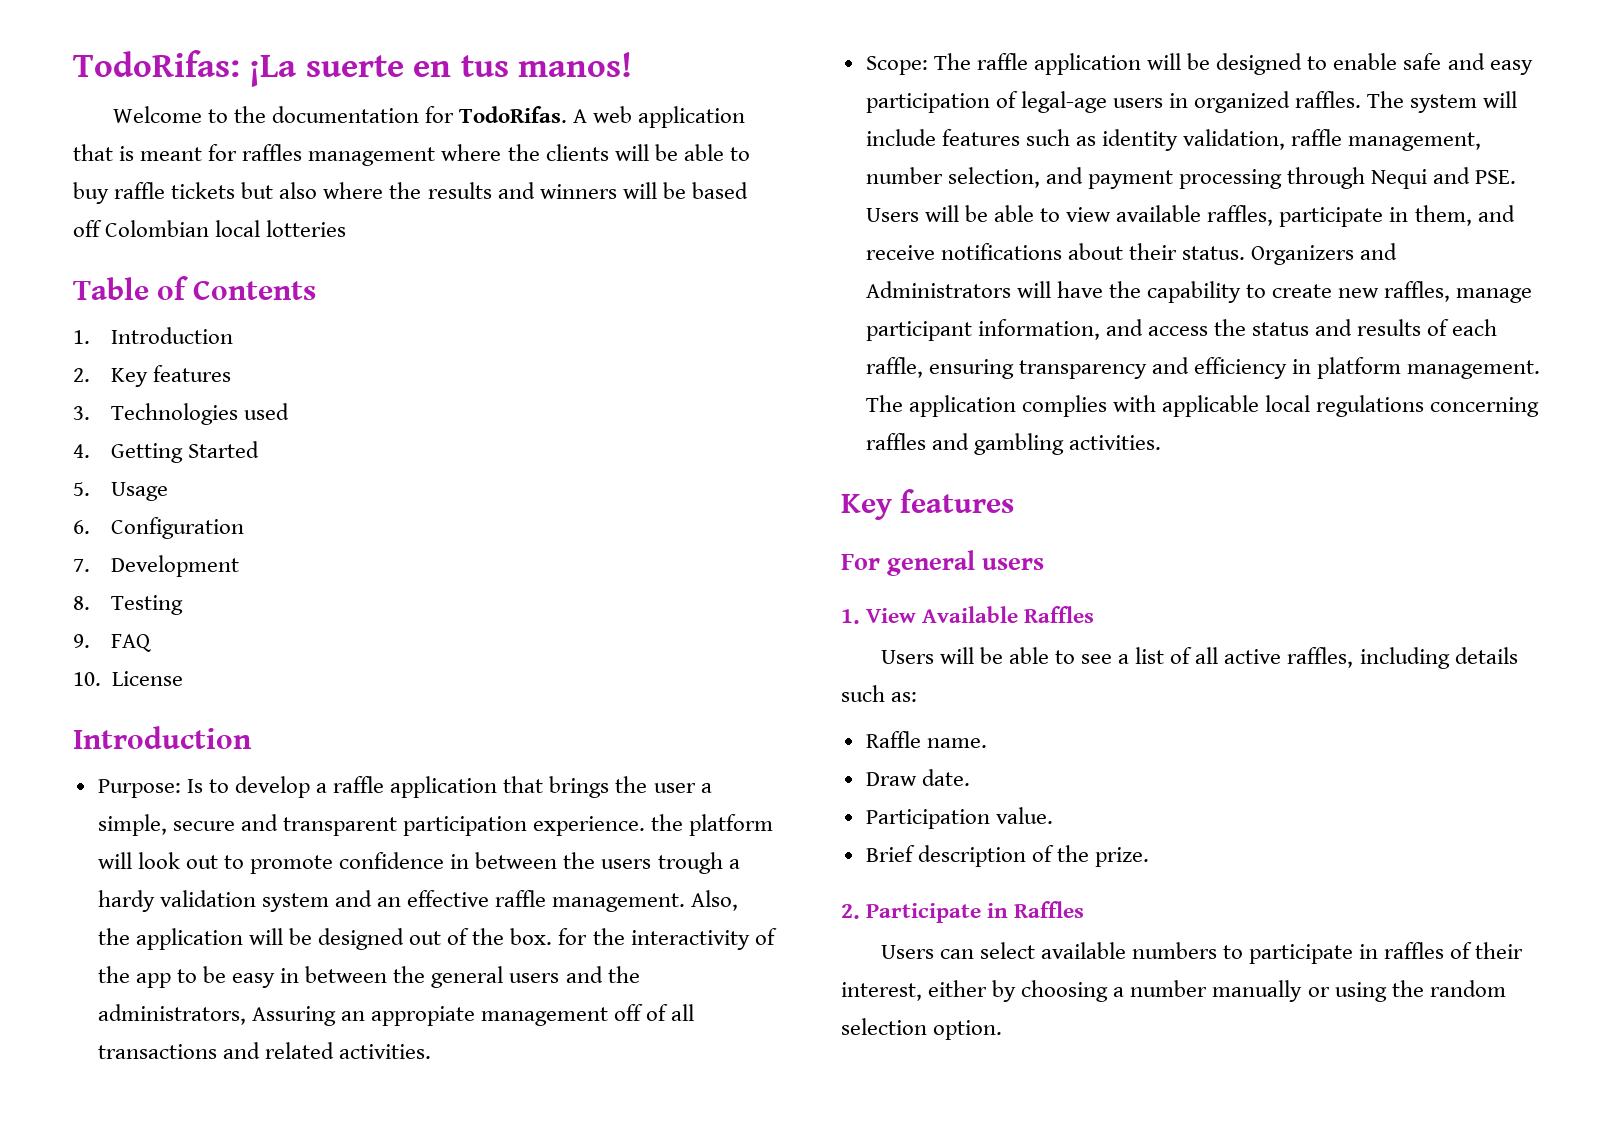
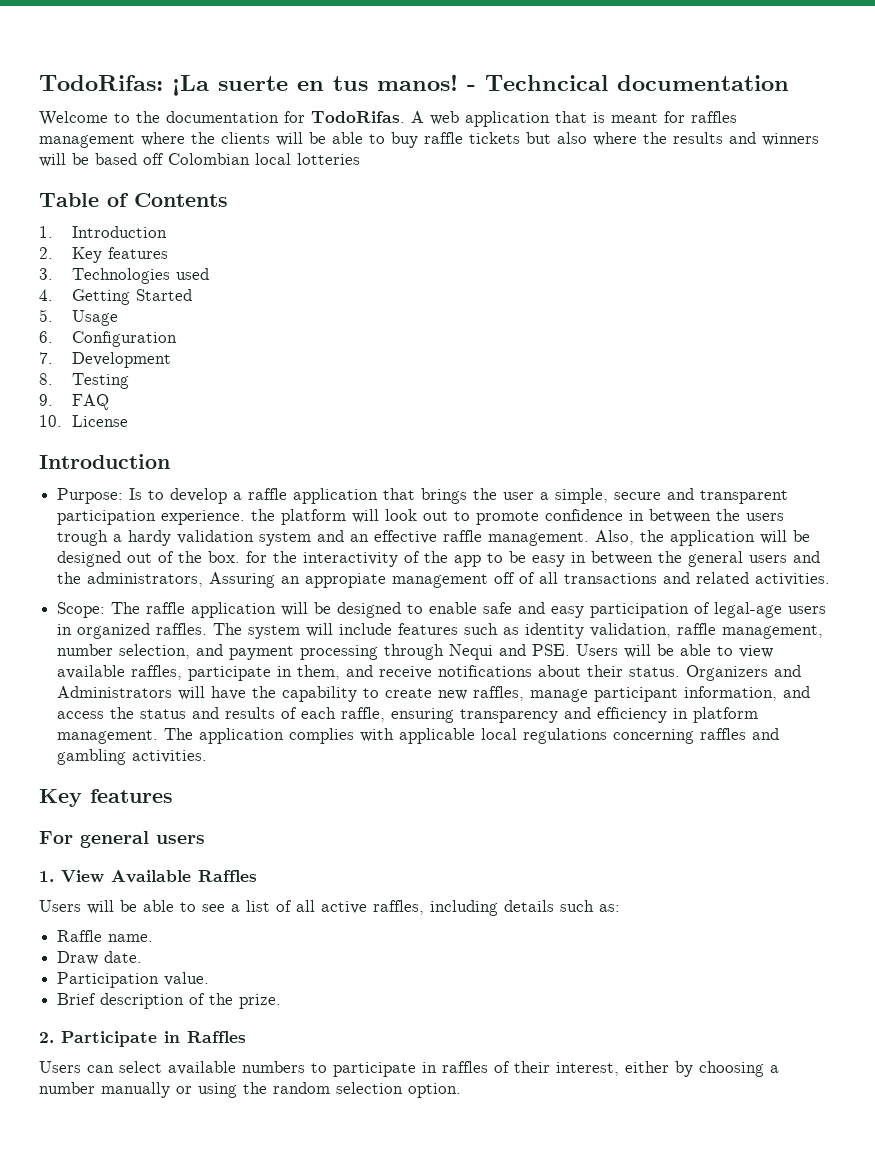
+ - Techncical documentation

